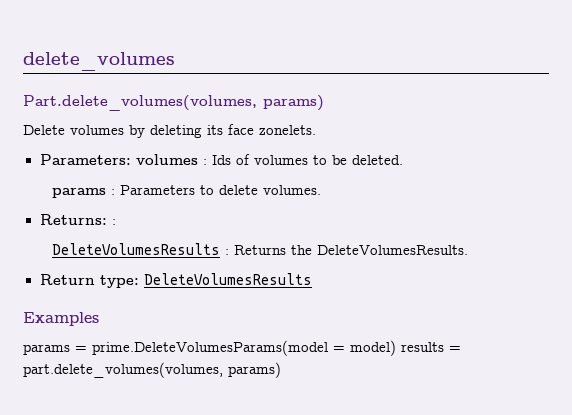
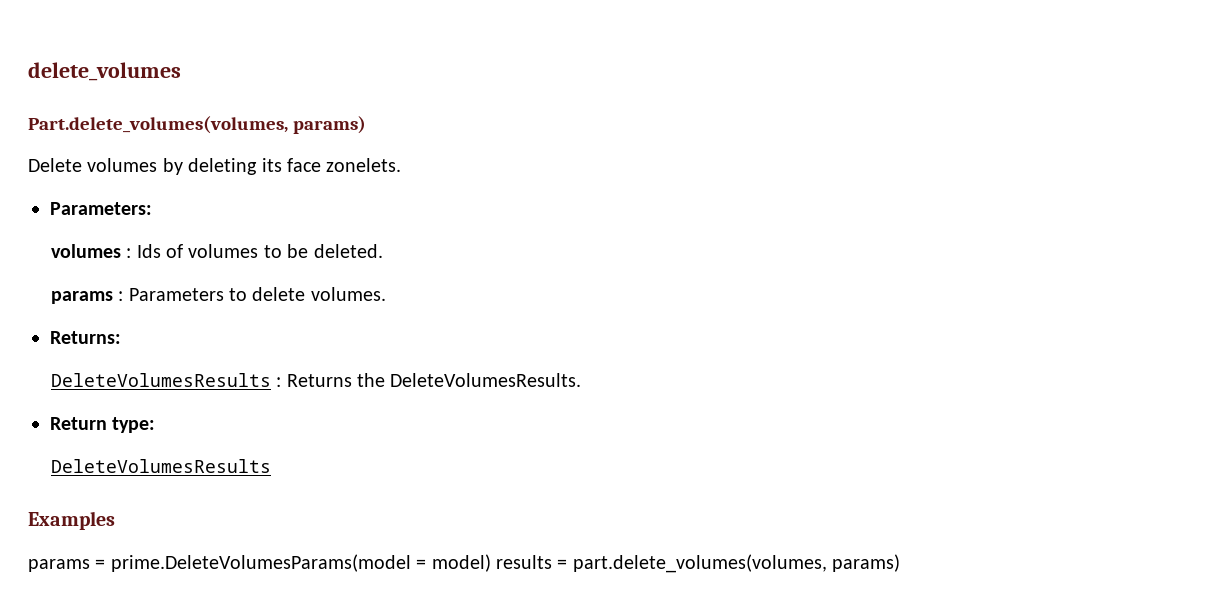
- Parameters: volumes : Ids of volumes to be deleted.
+ Parameters:
+ volumes : Ids of volumes to be deleted.
- Returns: :
+ Returns:
- Return type: DeleteVolumesResults
+ Return type:
+ DeleteVolumesResults

